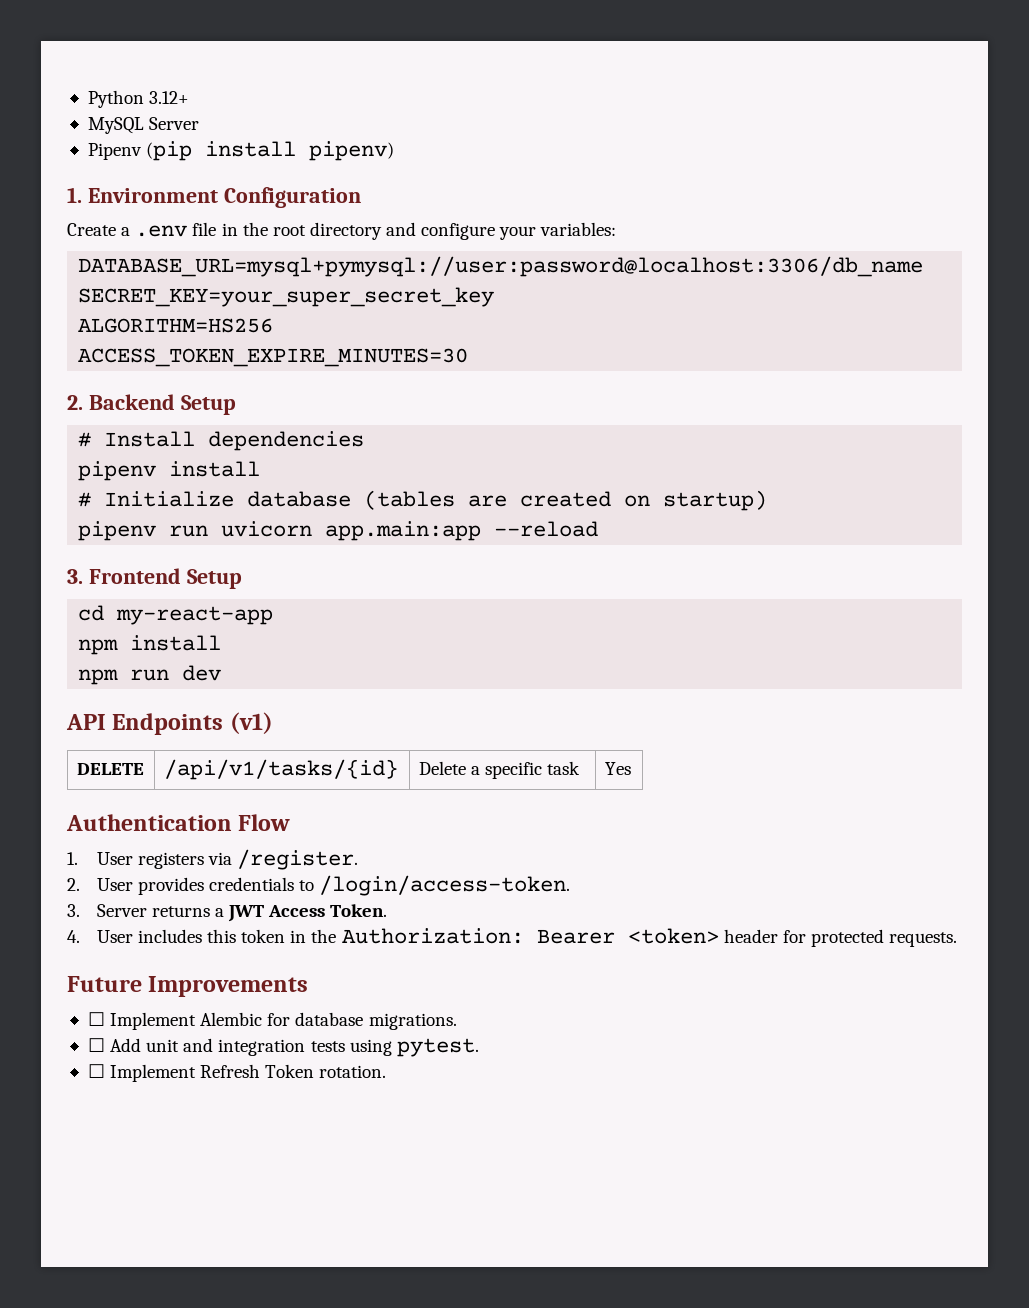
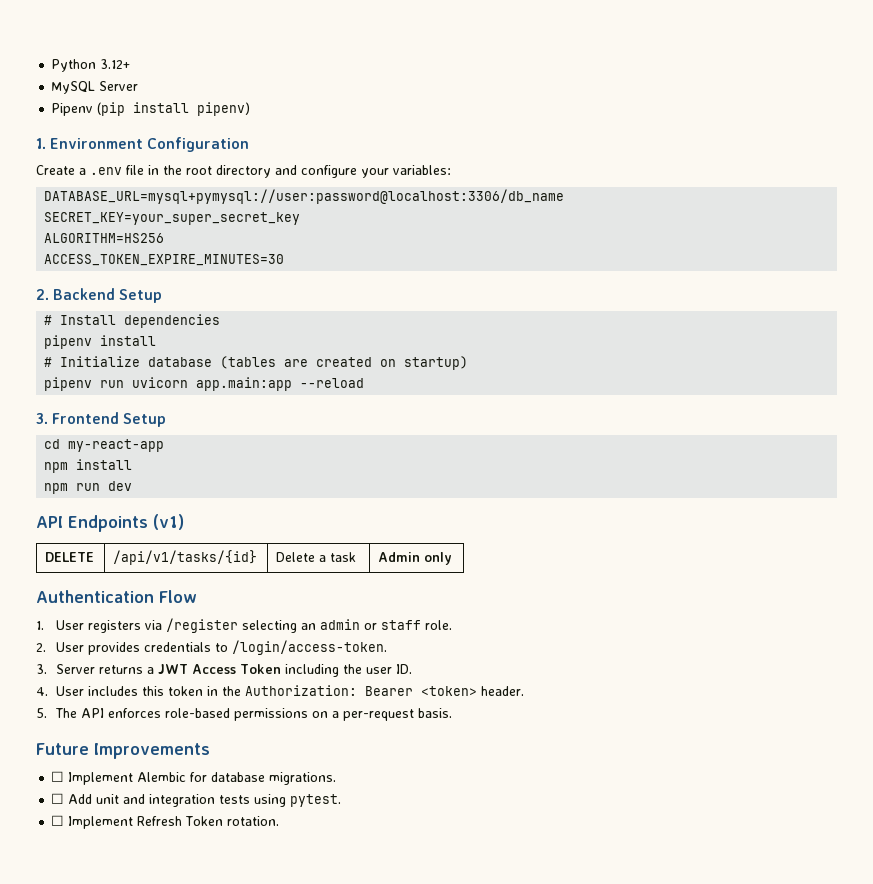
- DELETE | /api/v1/tasks/{id} | Delete a specific task | Yes
+ DELETE | /api/v1/tasks/{id} | Delete a task | Admin only
- 1. User registers via /register.
+ 1. User registers via /register selecting an admin or staff role.
- 3. Server returns a JWT Access Token.
+ 3. Server returns a JWT Access Token including the user ID.
- 4. User includes this token in the Authorization: Bearer <token> header for protected requests.
+ 4. User includes this token in the Authorization: Bearer <token> header.
+ 5. The API enforces role-based permissions on a per-request basis.

